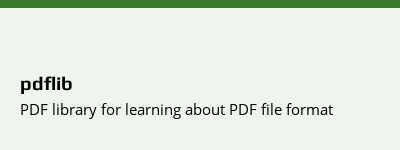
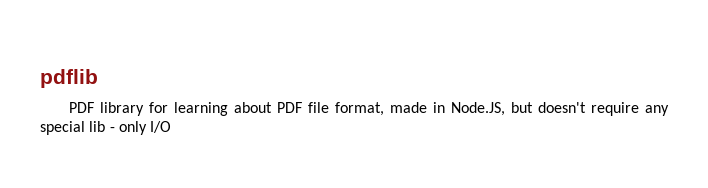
- PDF library for learning about PDF file format
+ PDF library for learning about PDF file format, made in Node.JS, but doesn't require any special lib - only I/O

